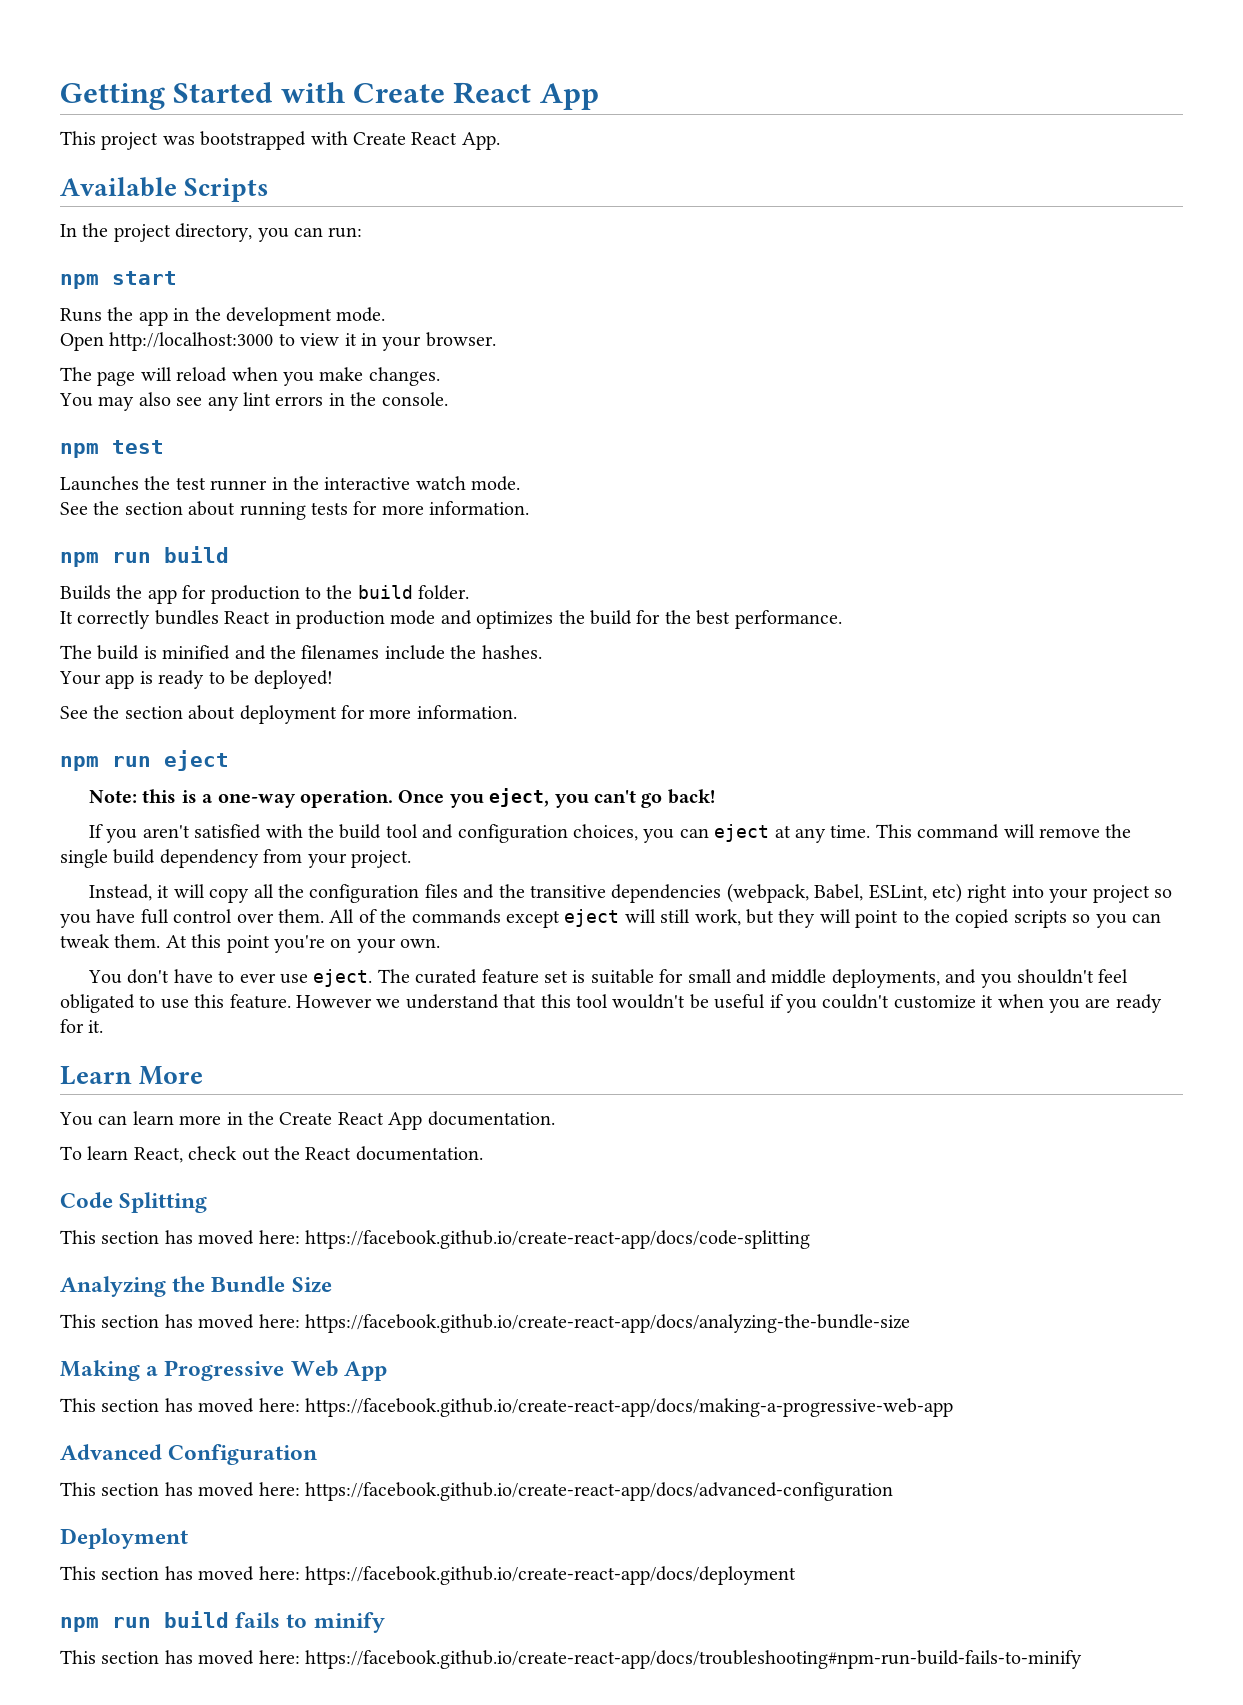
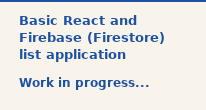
- Getting Started with Create React App
- This project was bootstrapped with Create React App.
- Available Scripts
- In the project directory, you can run:
- npm start
- Runs the app in the development mode.
- Open http://localhost:3000 to view it in your browser.
- The page will reload when you make changes.
- You may also see any lint errors in the console.
- npm test
- Launches the test runner in the interactive watch mode.
- See the section about running tests for more information.
- npm run build
- Builds the app for production to the build folder.
- It correctly bundles React in production mode and optimizes the build for the best performance.
- The build is minified and the filenames include the hashes.
- Your app is ready to be deployed!
- See the section about deployment for more information.
- npm run eject
- Note: this is a one-way operation. Once you eject, you can't go back!
- If you aren't satisfied with the build tool and configuration choices, you can eject at any time. This command will remove the single build dependency from your project.
- Instead, it will copy all the configuration files and the transitive dependencies (webpack, Babel, ESLint, etc) right into your project so you have full control over them. All of the commands except eject will still work, but they will point to the copied scripts so you can tweak them. At this point you're on your own.
- You don't have to ever use eject. The curated feature set is suitable for small and middle deployments, and you shouldn't feel obligated to use this feature. However we understand that this tool wouldn't be useful if you couldn't customize it when you are ready for it.
- Learn More
- You can learn more in the Create React App documentation.
- To learn React, check out the React documentation.
- Code Splitting
- This section has moved here: https://facebook.github.io/create-react-app/docs/code-splitting
- Analyzing the Bundle Size
- This section has moved here: https://facebook.github.io/create-react-app/docs/analyzing-the-bundle-size
- Making a Progressive Web App
- This section has moved here: https://facebook.github.io/create-react-app/docs/making-a-progressive-web-app
- Advanced Configuration
- This section has moved here: https://facebook.github.io/create-react-app/docs/advanced-configuration
- Deployment
- This section has moved here: https://facebook.github.io/create-react-app/docs/deployment
- npm run build fails to minify
- This section has moved here: https://facebook.github.io/create-react-app/docs/troubleshooting#npm-run-build-fails-to-minify
+ Basic React and Firebase (Firestore) list application
+ Work in progress...

